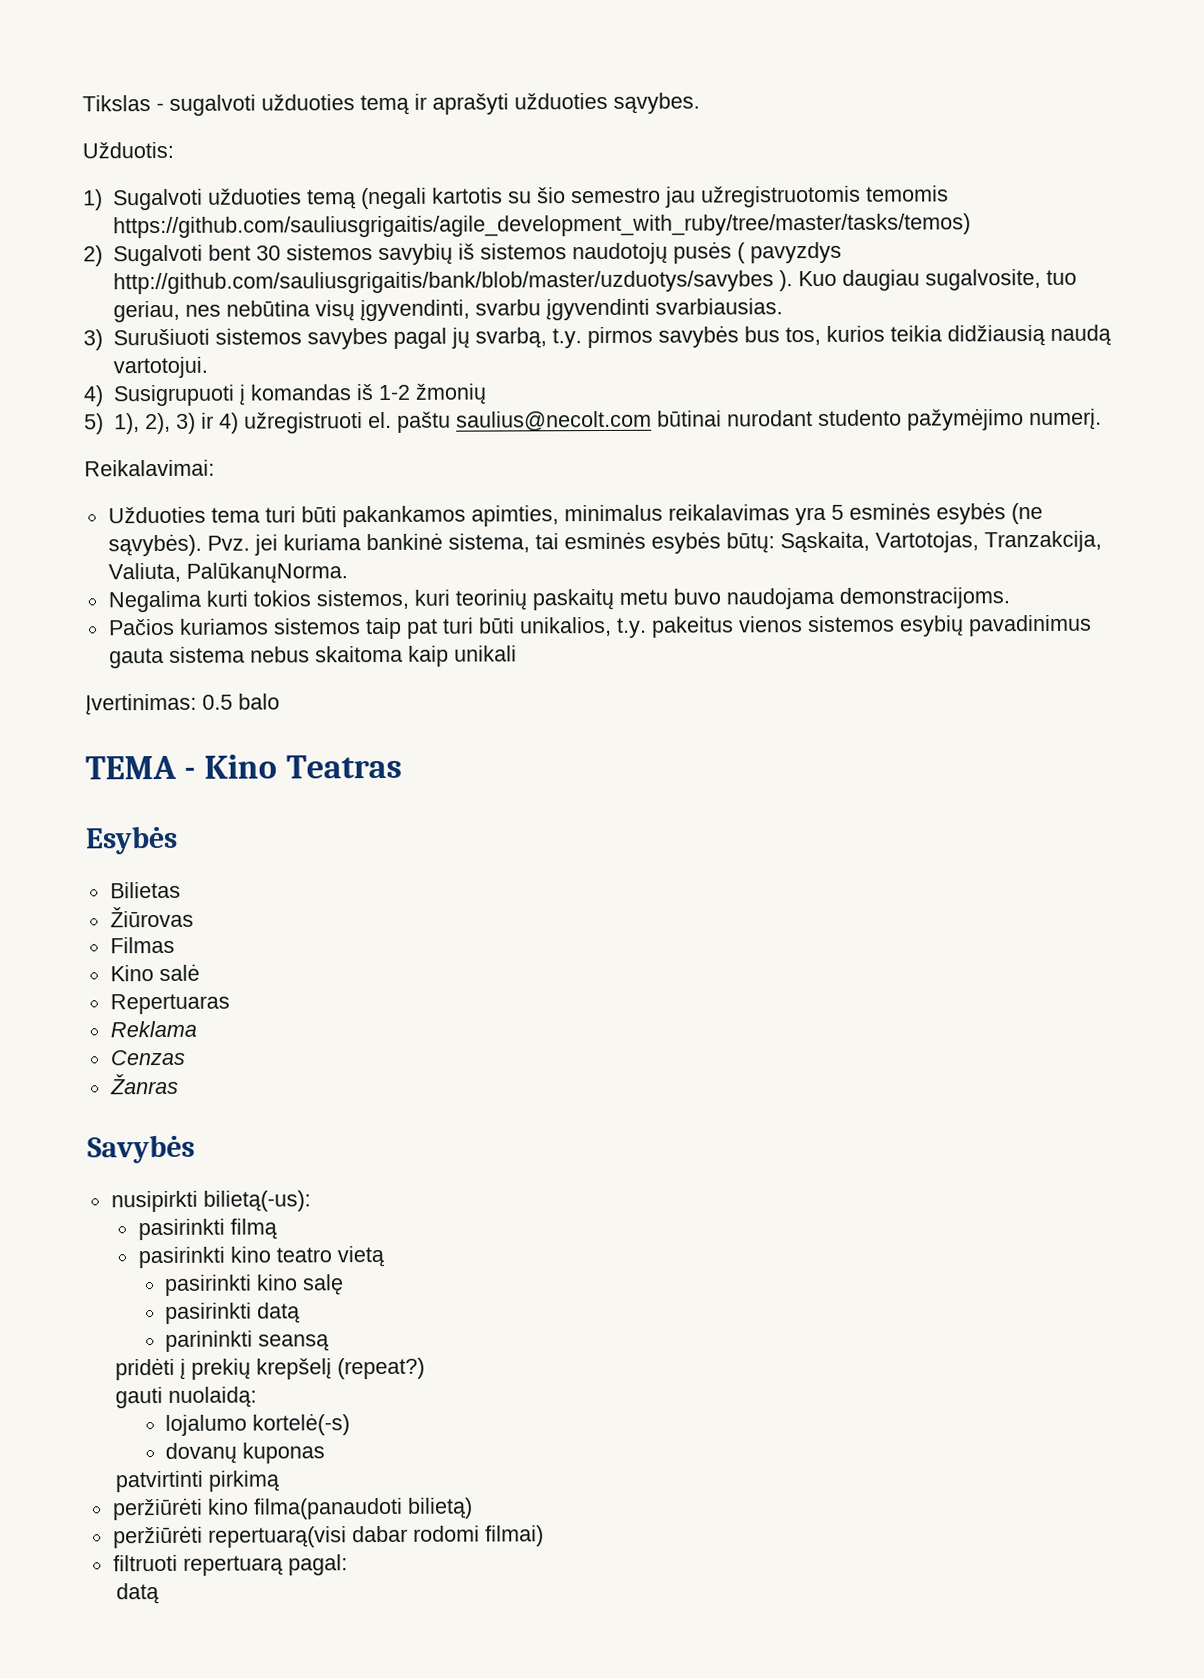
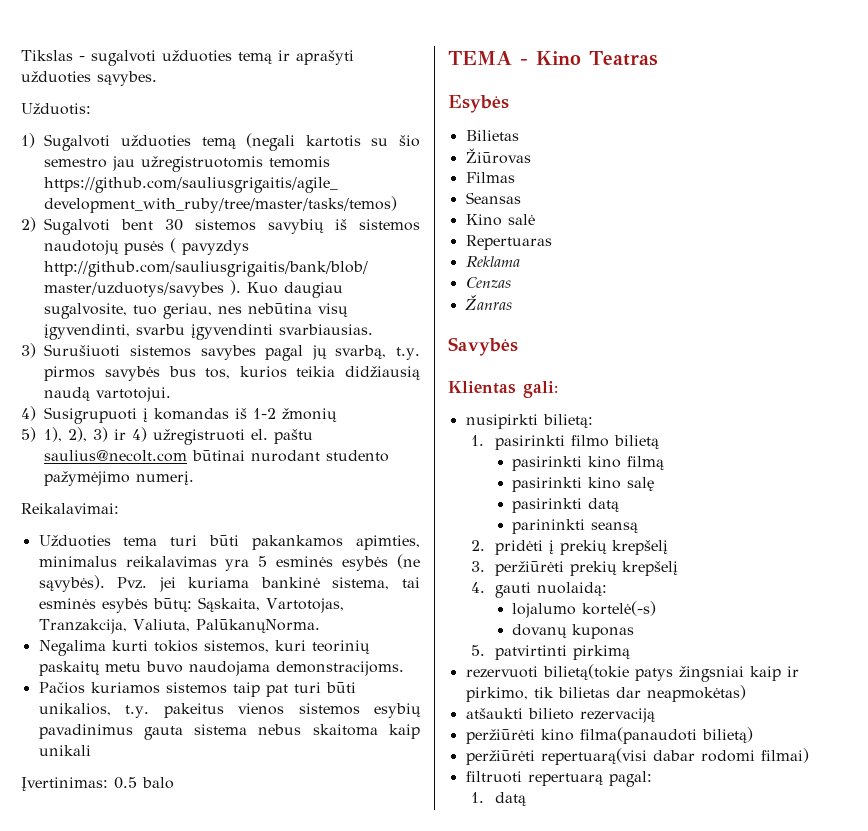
+ Seansas
+ Klientas gali:
- nusipirkti bilietą(-us):
- pasirinkti filmą
- pasirinkti kino teatro vietą
+ nusipirkti bilietą:
+ 1. pasirinkti filmo bilietą
+ pasirinkti kino filmą
- pridėti į prekių krepšelį (repeat?)
- gauti nuolaidą:
+ 2. pridėti į prekių krepšelį
+ 3. peržiūrėti prekių krepšelį
+ 4. gauti nuolaidą:
- patvirtinti pirkimą
+ 5. patvirtinti pirkimą
+ rezervuoti bilietą(tokie patys žingsniai kaip ir pirkimo, tik bilietas dar neapmokėtas)
+ atšaukti bilieto rezervaciją
  filtruoti repertuarą pagal:
- datą
+ 1. datą

